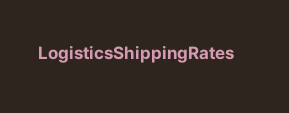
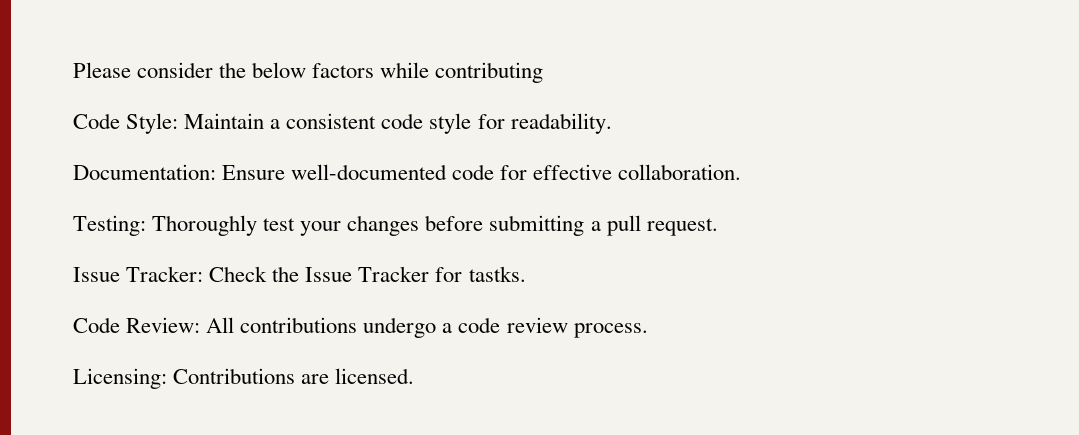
- LogisticsShippingRates
+ Please consider the below factors while contributing
+ Code Style: Maintain a consistent code style for readability.
+ Documentation: Ensure well-documented code for effective collaboration.
+ Testing: Thoroughly test your changes before submitting a pull request.
+ Issue Tracker: Check the Issue Tracker for tastks.
+ Code Review: All contributions undergo a code review process.
+ Licensing: Contributions are licensed.

